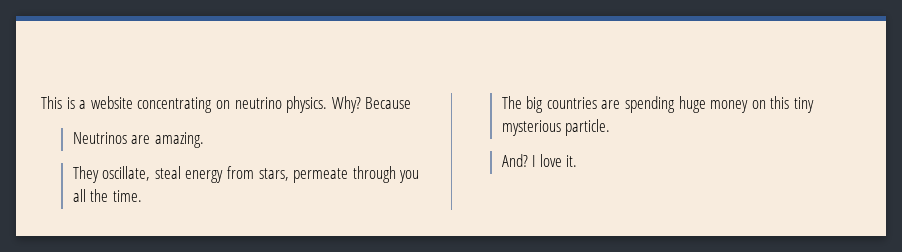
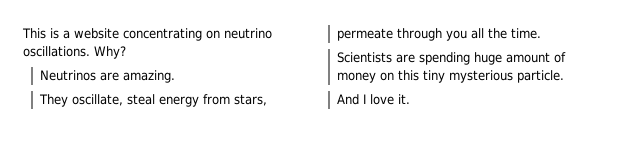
- This is a website concentrating on neutrino physics.
+ This is a website concentrating on neutrino oscillations.
- Because
- The big countries are spending huge money on this tiny mysterious particle.
+ Scientists are spending huge amount of money on this tiny mysterious particle.
- And? I love it.
+ And I love it.

